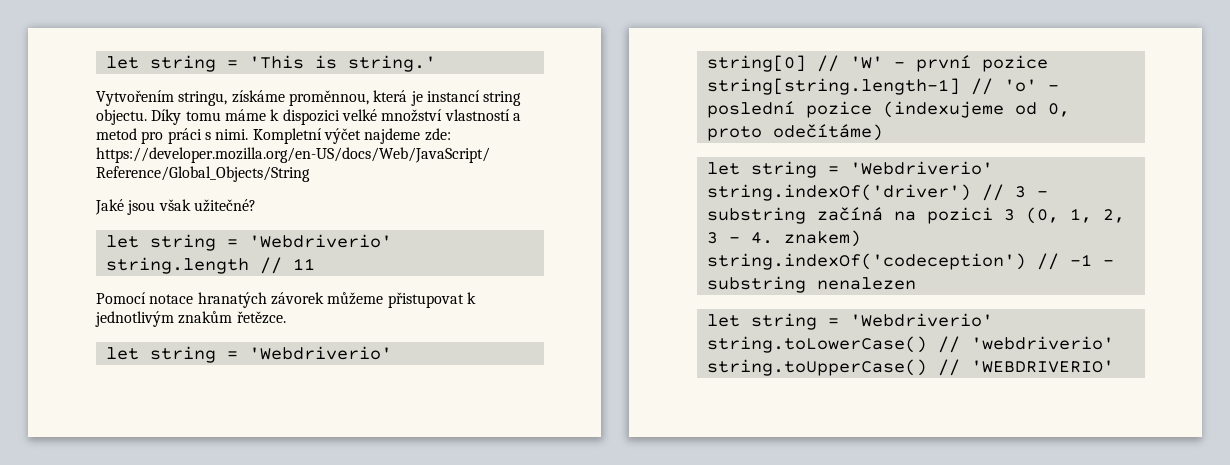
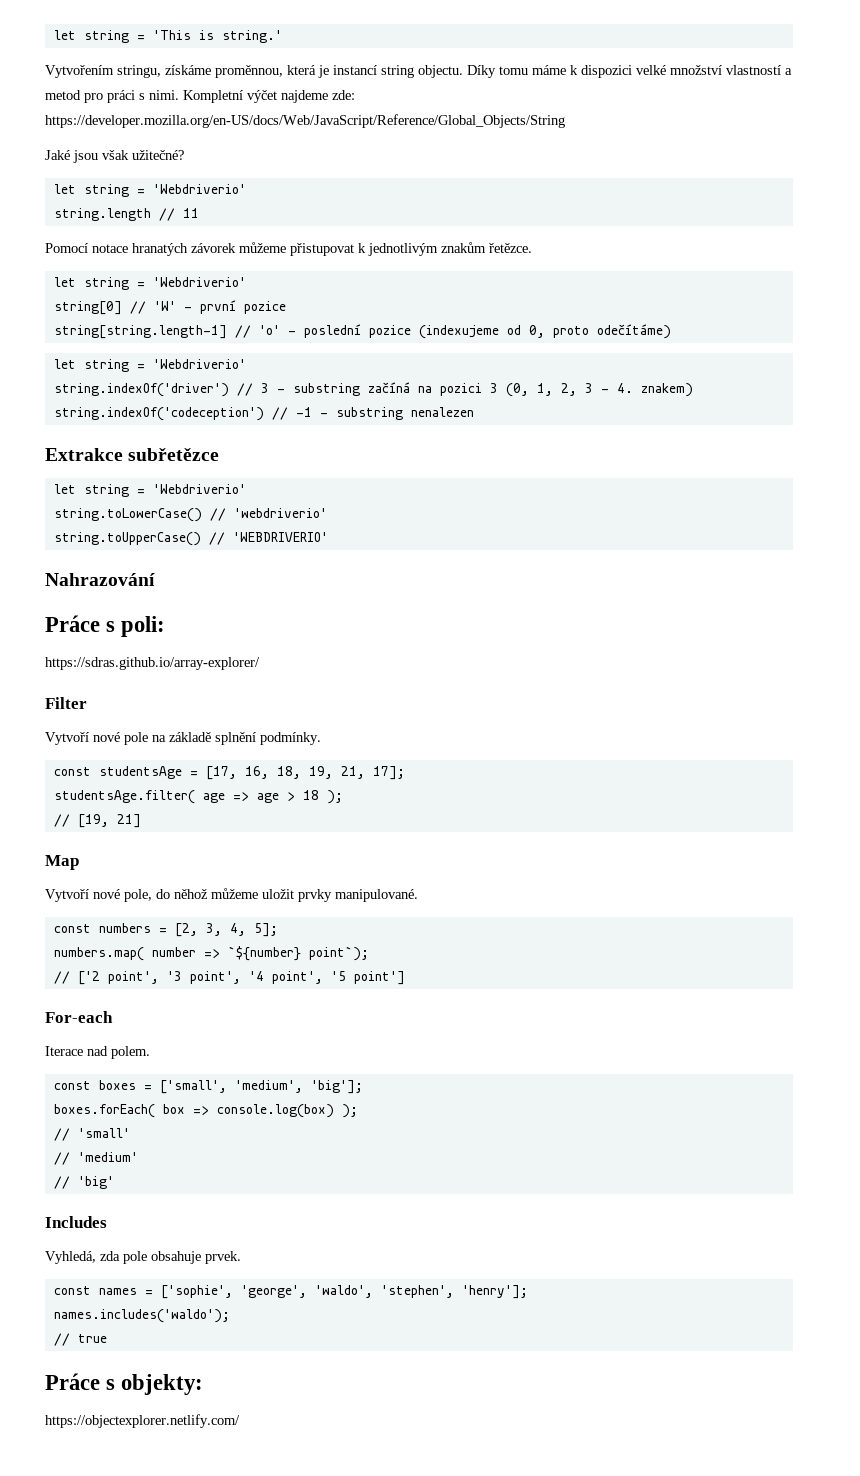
+ Extrakce subřetězce
+ Nahrazování
+ Práce s poli:
+ https://sdras.github.io/array-explorer/
+ Filter
+ Vytvoří nové pole na základě splnění podmínky.
+ const studentsAge = [17, 16, 18, 19, 21, 17];
+ studentsAge.filter( age => age > 18 );
+ // [19, 21]
+ Map
+ Vytvoří nové pole, do něhož můžeme uložit prvky manipulované.
+ const numbers = [2, 3, 4, 5];
+ numbers.map( number => `${number} point`);
+ // ['2 point', '3 point', '4 point', '5 point']
+ For-each
+ Iterace nad polem.
+ const boxes = ['small', 'medium', 'big'];
+ boxes.forEach( box => console.log(box) );
+ // 'small'
+ // 'medium'
+ // 'big'
+ Includes
+ Vyhledá, zda pole obsahuje prvek.
+ const names = ['sophie', 'george', 'waldo', 'stephen', 'henry'];
+ names.includes('waldo');
+ // true
+ Práce s objekty:
+ https://objectexplorer.netlify.com/

